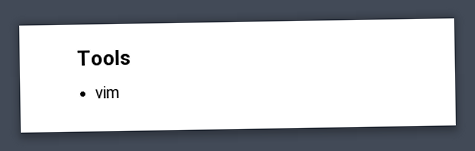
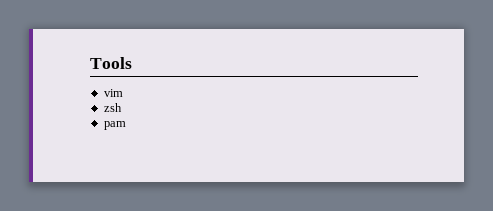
+ zsh
+ pam

